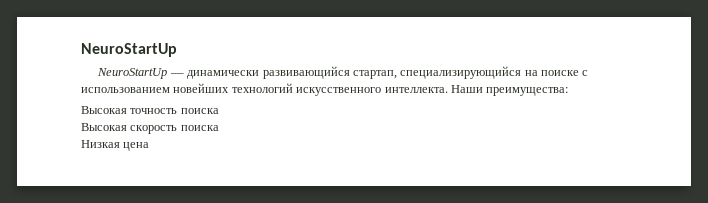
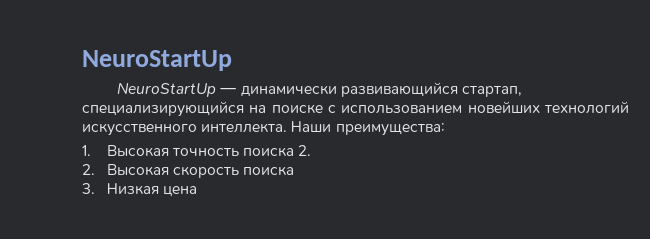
- Высокая точность поиска
- Высокая скорость поиска
+ 1. Высокая точность поиска 2.
+ 2. Высокая скорость поиска
- Низкая цена
+ 3. Низкая цена

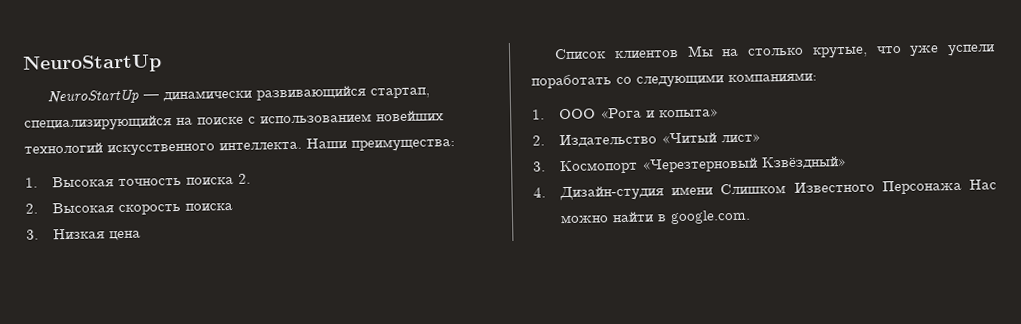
+ Список клиентов Мы на столько крутые, что уже успели поработать со следующими компаниями:
+ 1. ООО «Рога и копыта»
+ 2. Издательство «Читый лист»
+ 3. Космопорт «Черезтерновый Кзвёздный»
+ 4. Дизайн-студия имени Слишком Известного Персонажа Нас можно найти в google.com.

